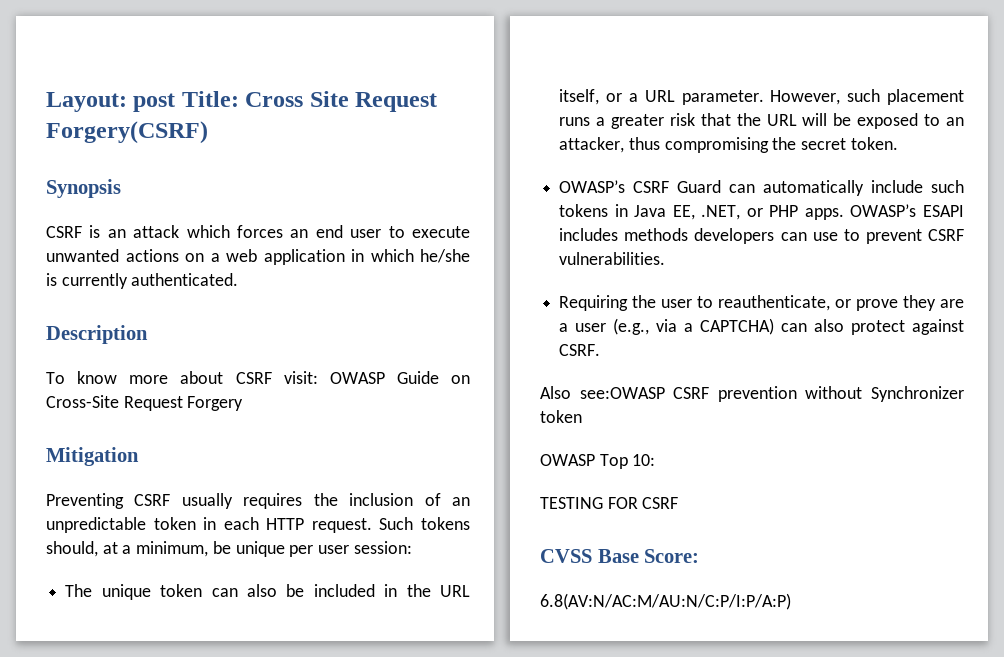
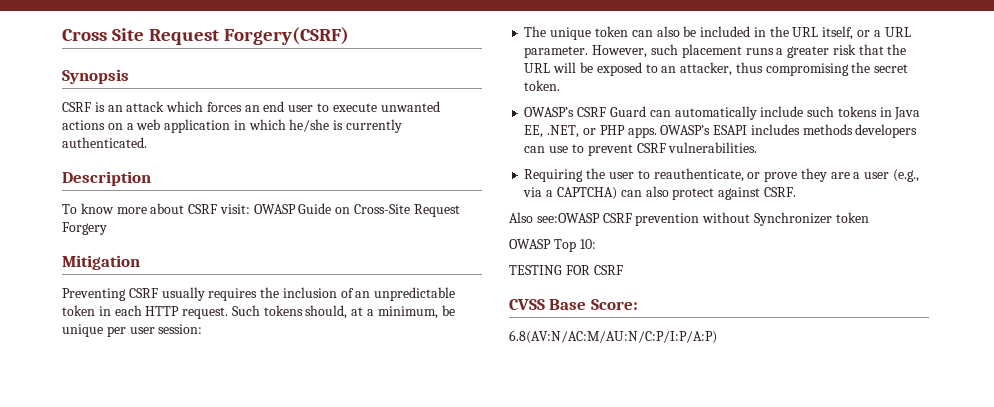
- Layout: post Title: Cross Site Request Forgery(CSRF)
+ Cross Site Request Forgery(CSRF)

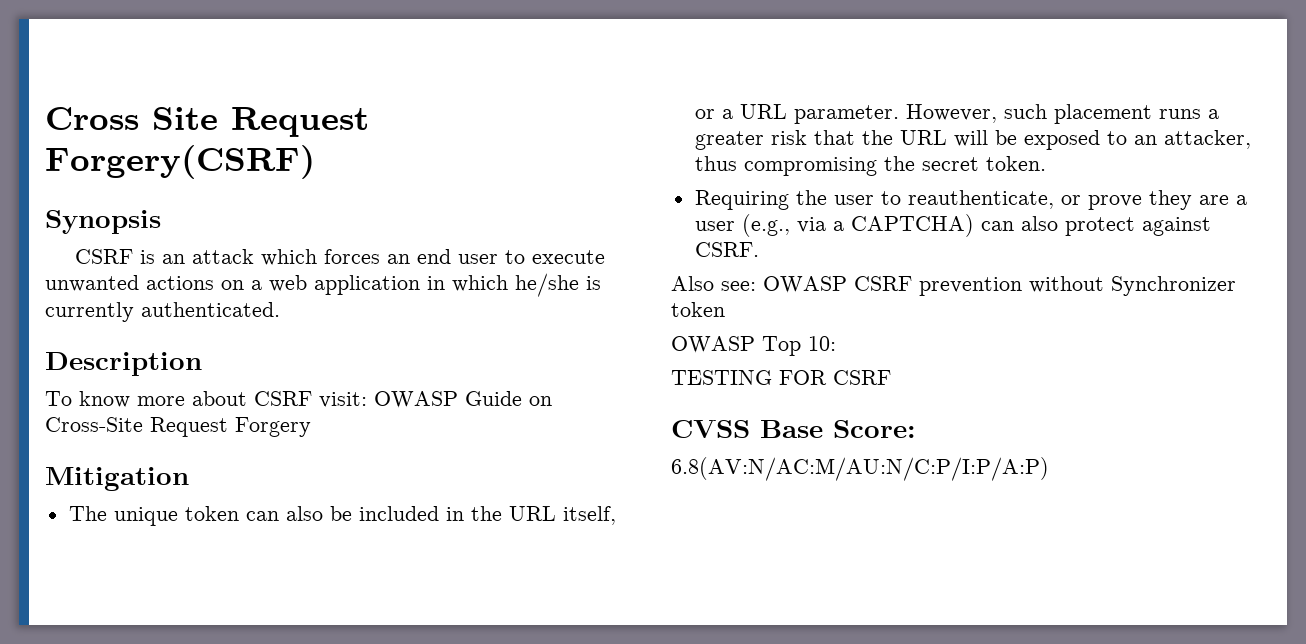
- Preventing CSRF usually requires the inclusion of an unpredictable token in each HTTP request. Such tokens should, at a minimum, be unique per user session:
- OWASP’s CSRF Guard can automatically include such tokens in Java EE, .NET, or PHP apps. OWASP’s ESAPI includes methods developers can use to prevent CSRF vulnerabilities.
- Also see:OWASP CSRF prevention without Synchronizer token
+ Also see: OWASP CSRF prevention without Synchronizer token

